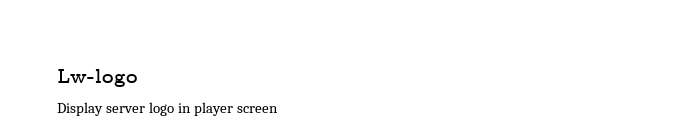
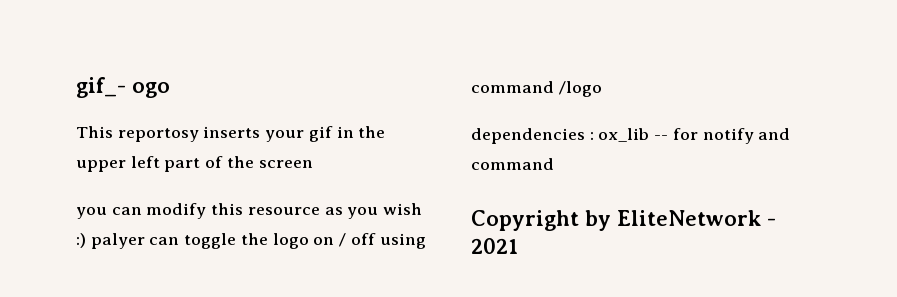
- Lw-logo
- Display server logo in player screen
+ gif_- ogo
+ This reportosy inserts your gif in the upper left part of the screen
+ you can modify this resource as you wish :) palyer can toggle the logo on / off using command /logo
+ dependencies : ox_lib -- for notify and command
+ Copyright by EliteNetwork - 2021

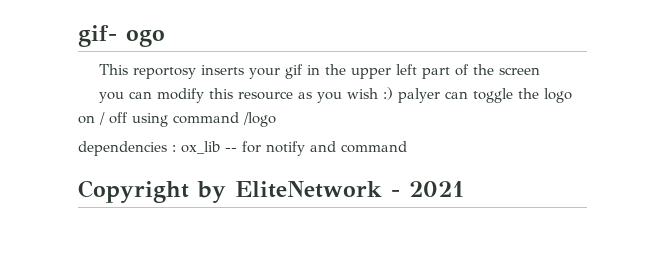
- gif_- ogo
+ gif- ogo

